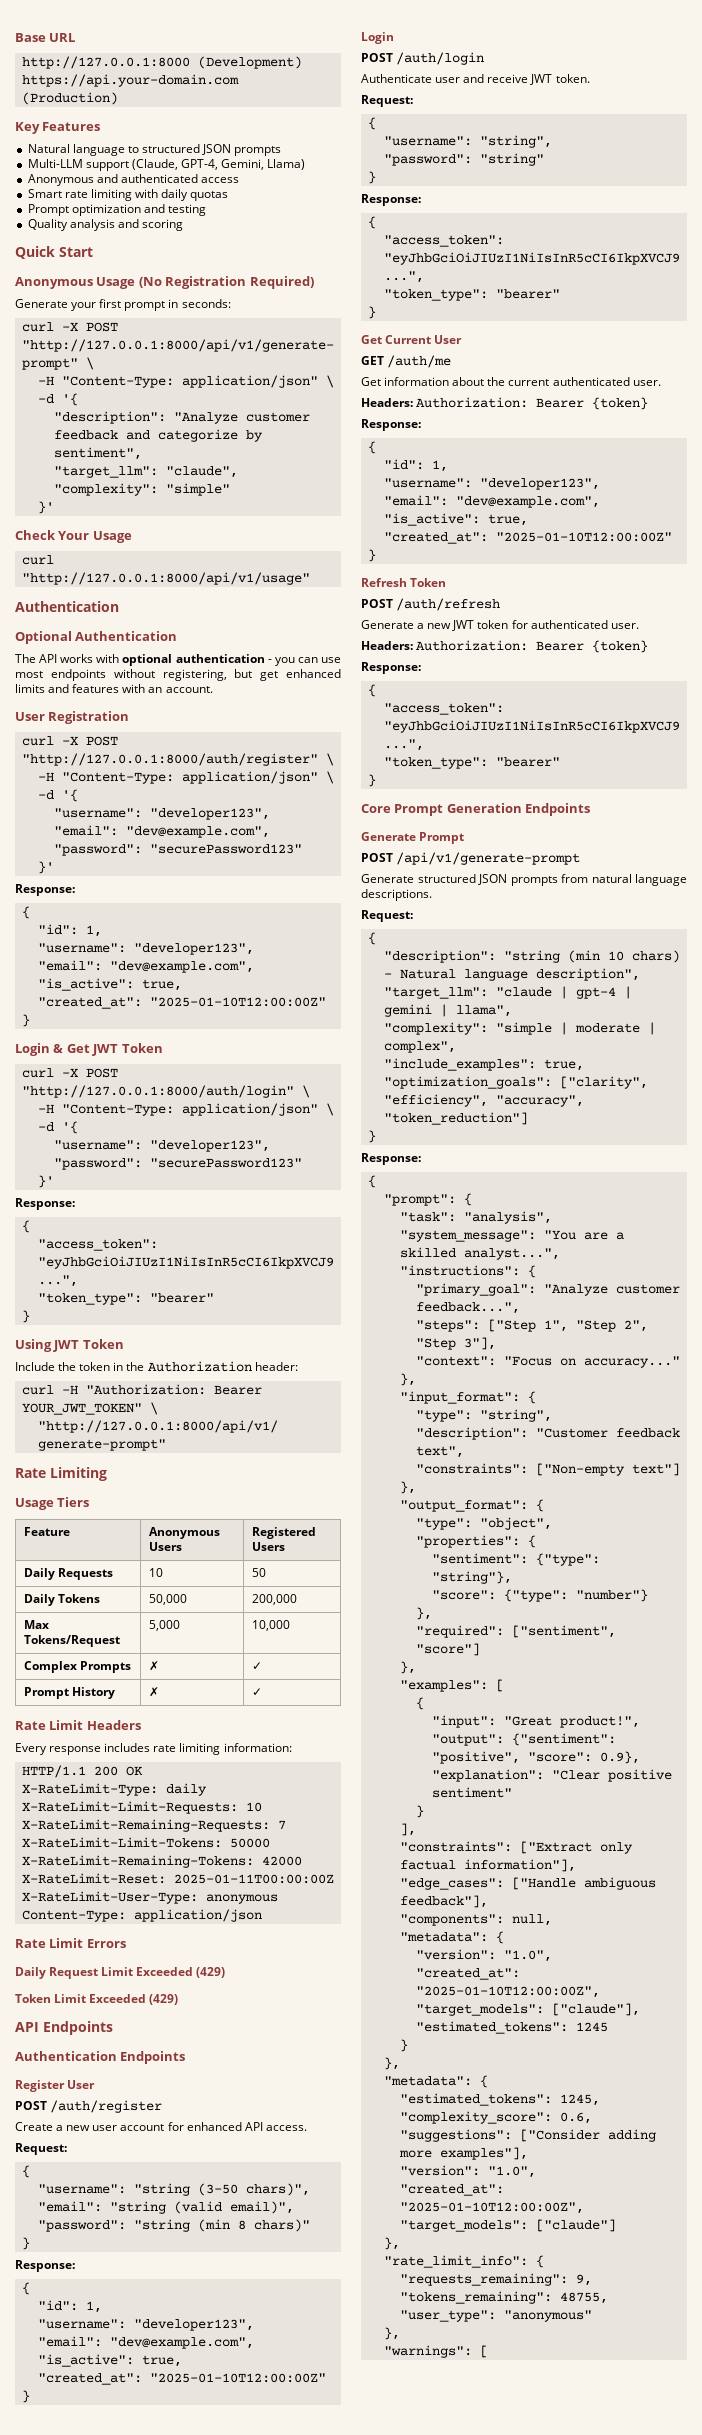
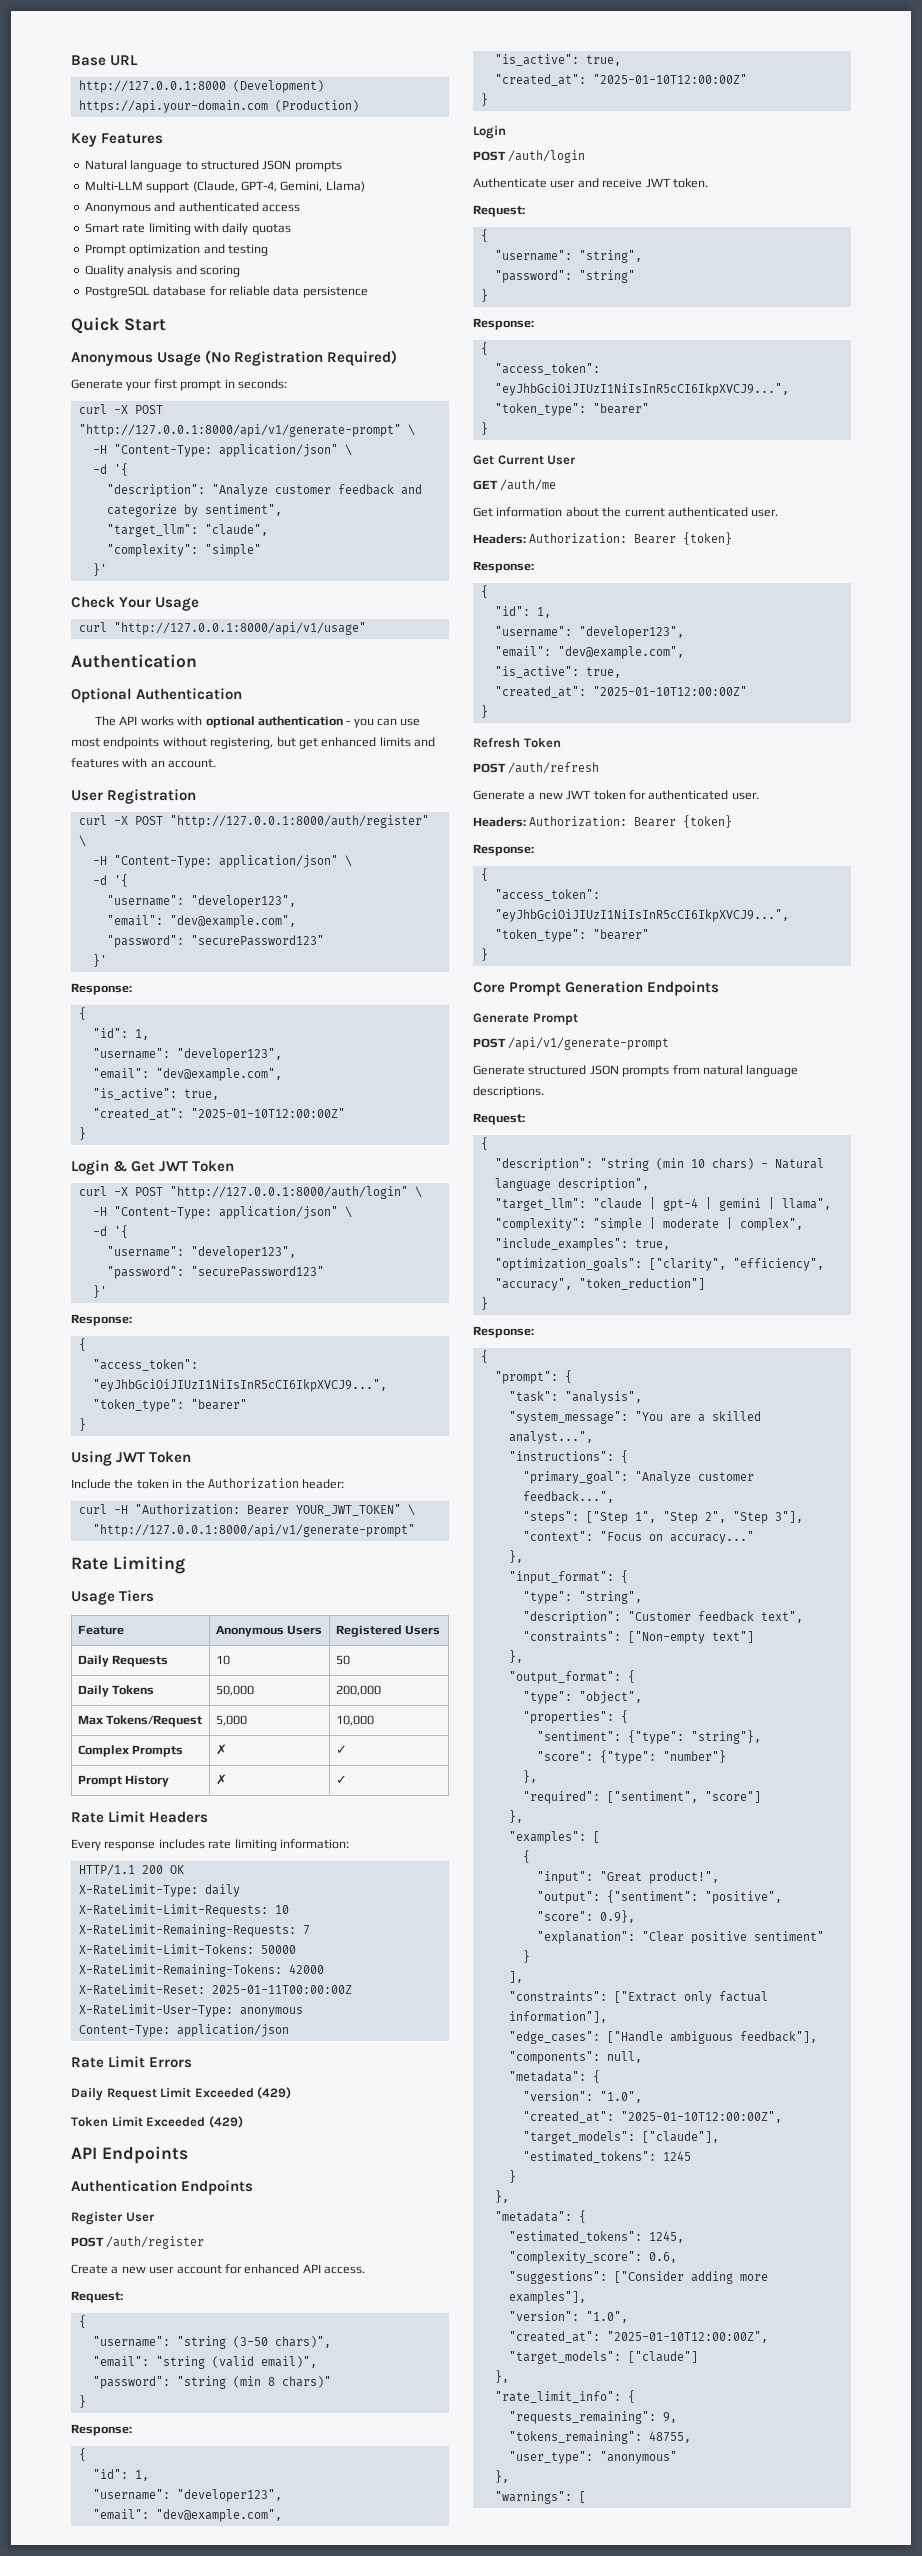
+ PostgreSQL database for reliable data persistence

